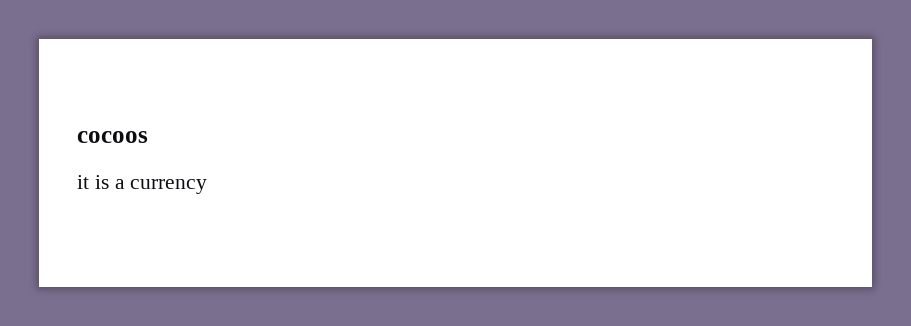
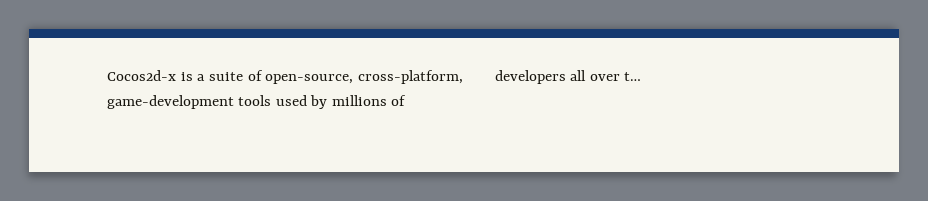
- cocoos
- it is a currency
+ Cocos2d-x is a suite of open-source, cross-platform, game-development tools used by millions of developers all over t…

